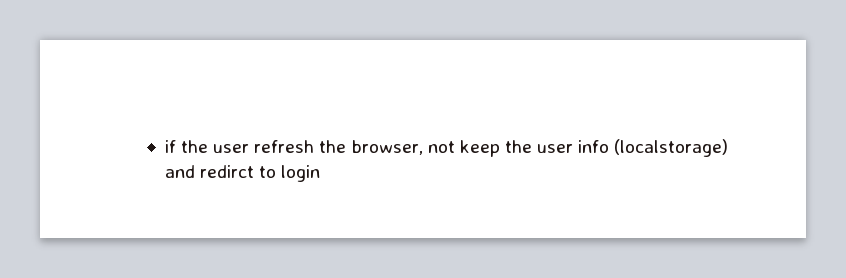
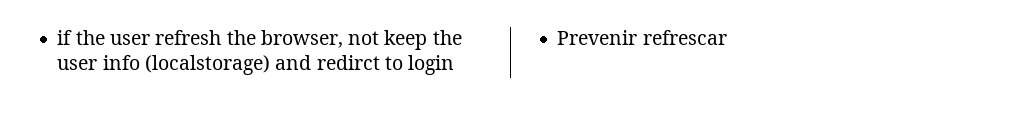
+ Prevenir refrescar

